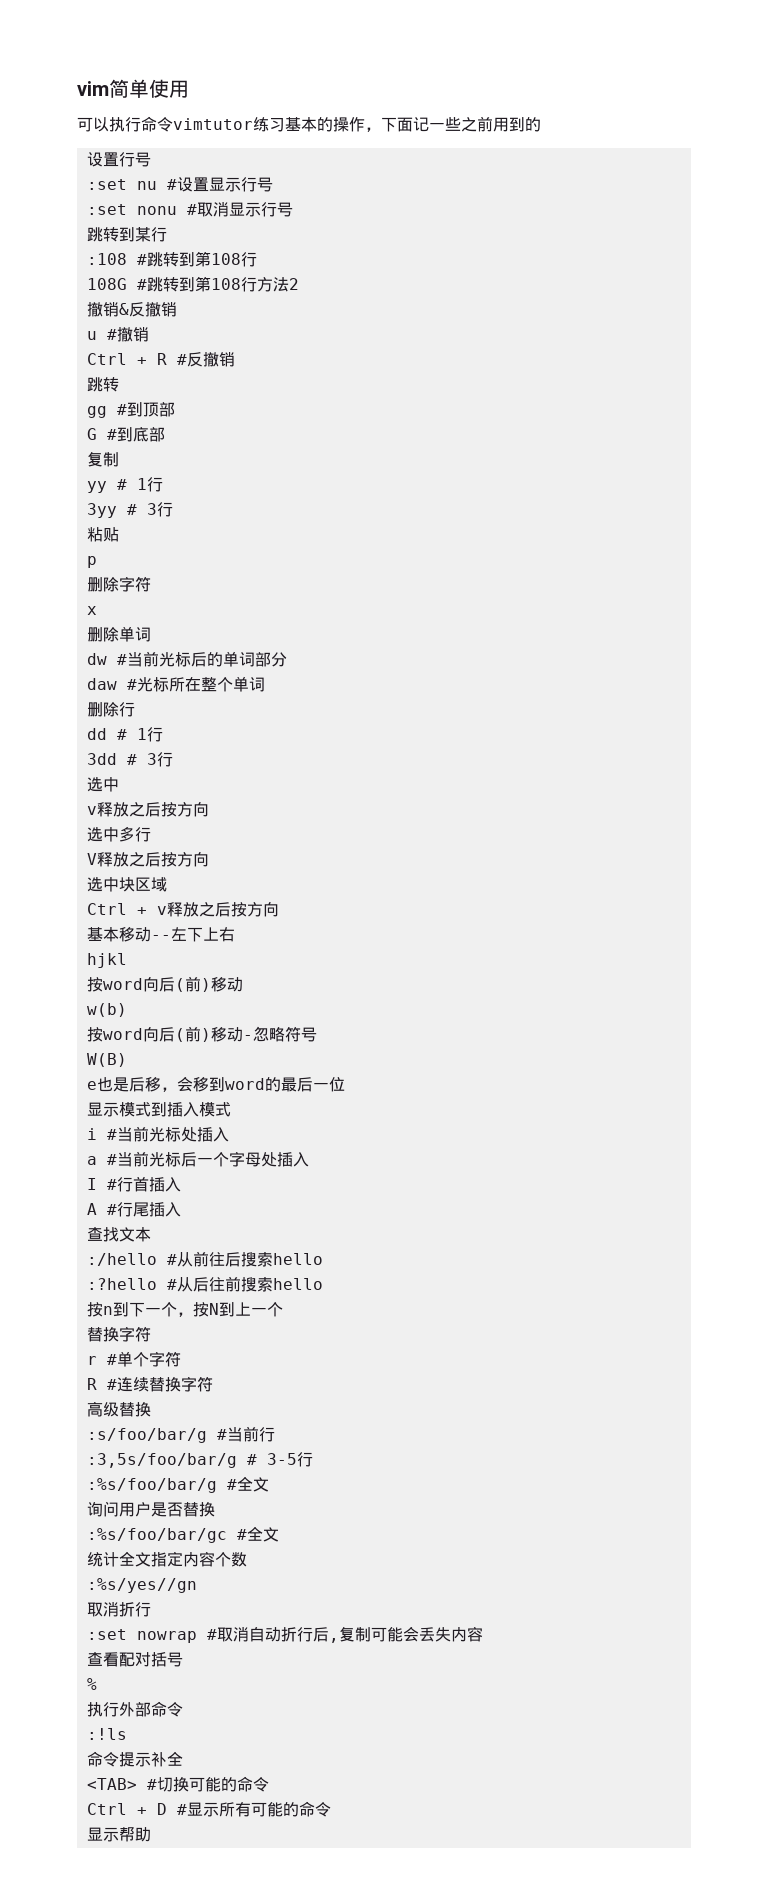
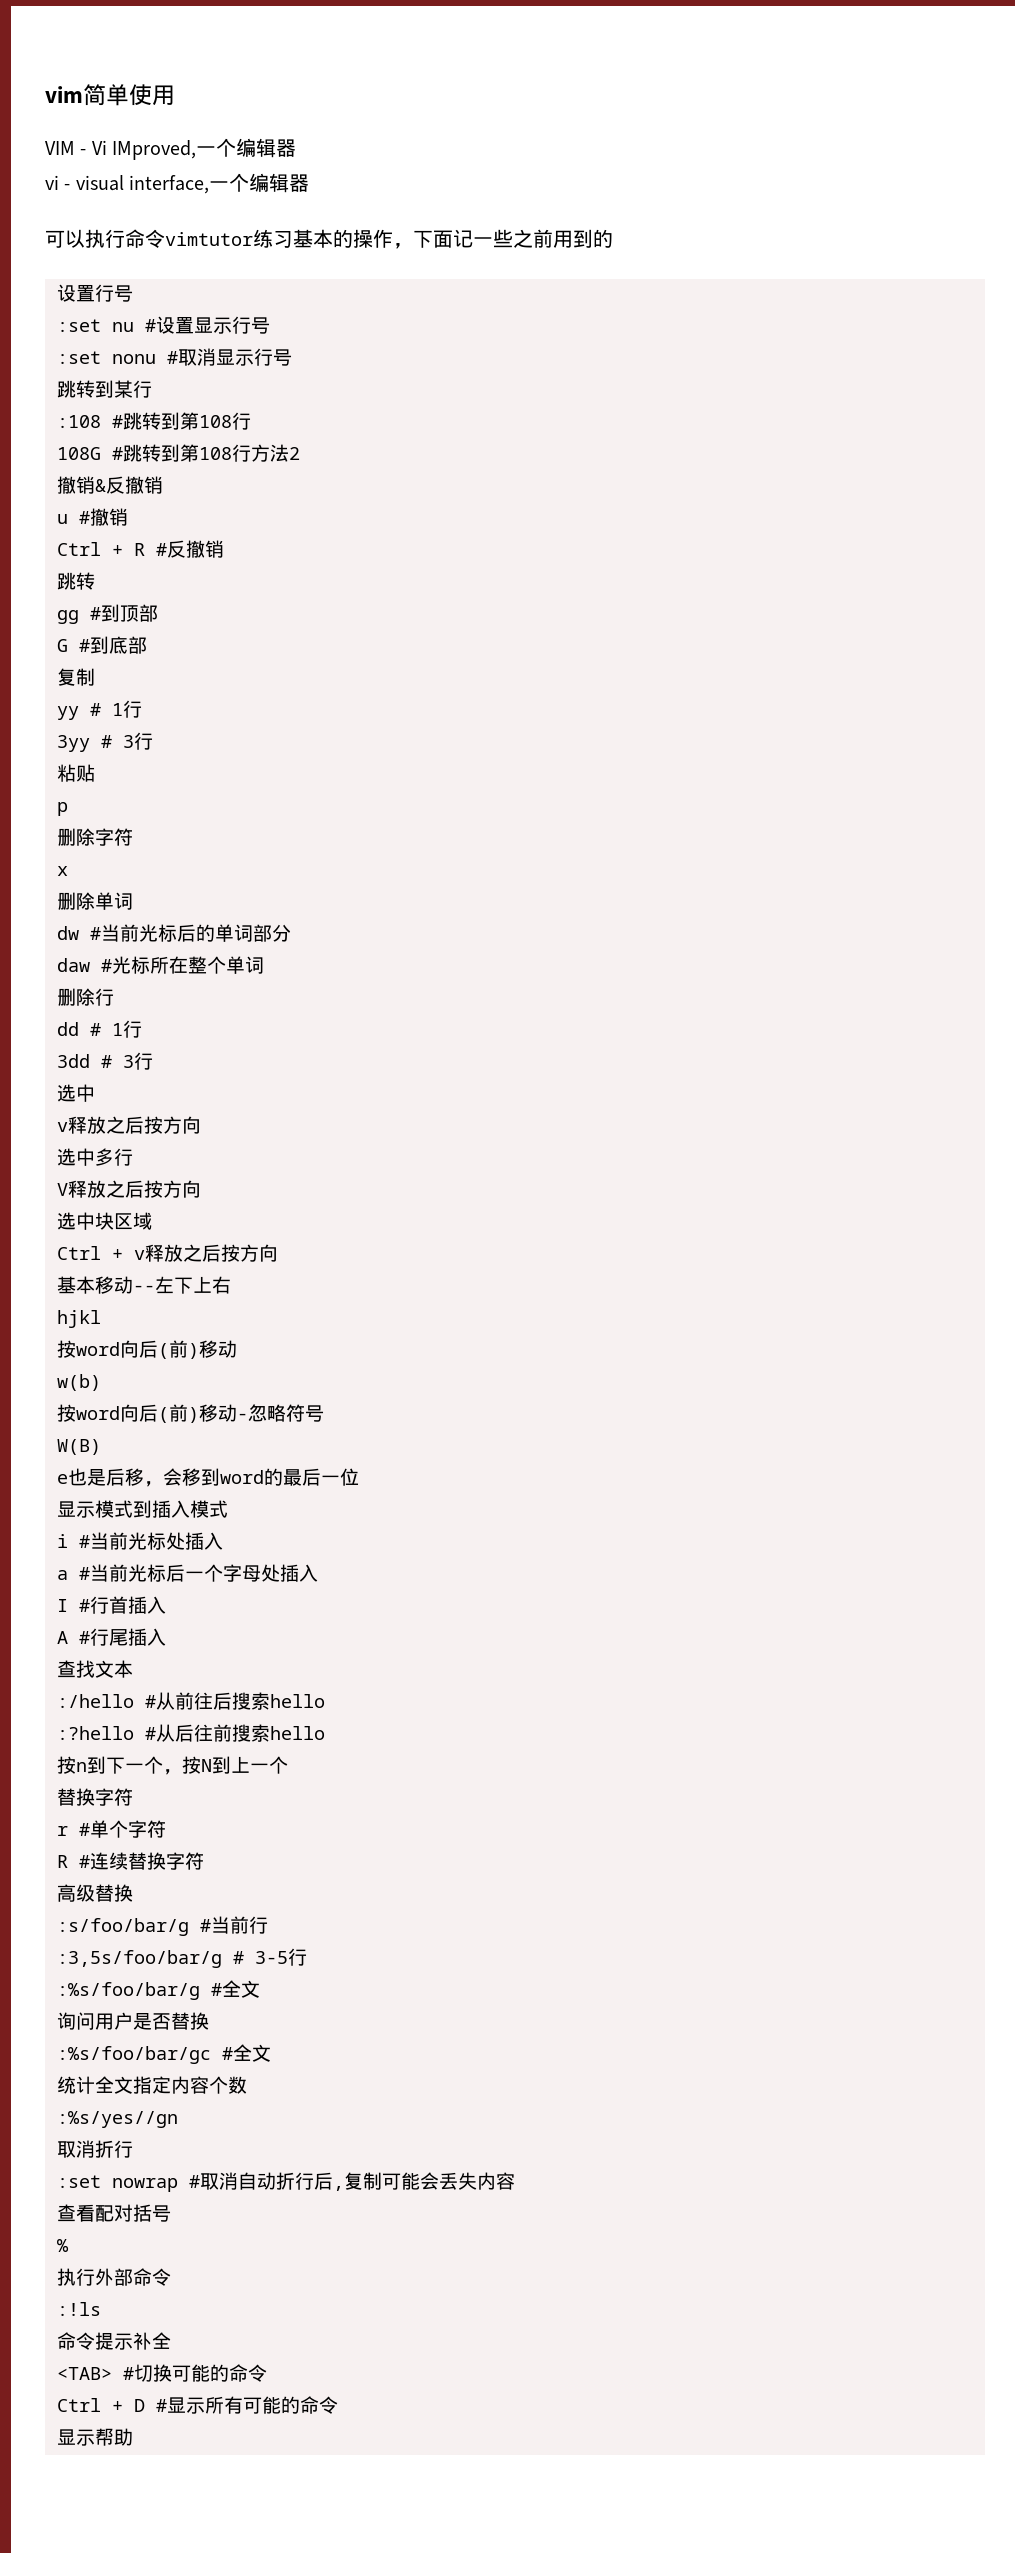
+ VIM - Vi IMproved,一个编辑器
+ vi - visual interface,一个编辑器

